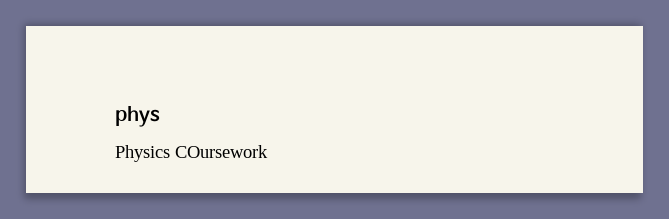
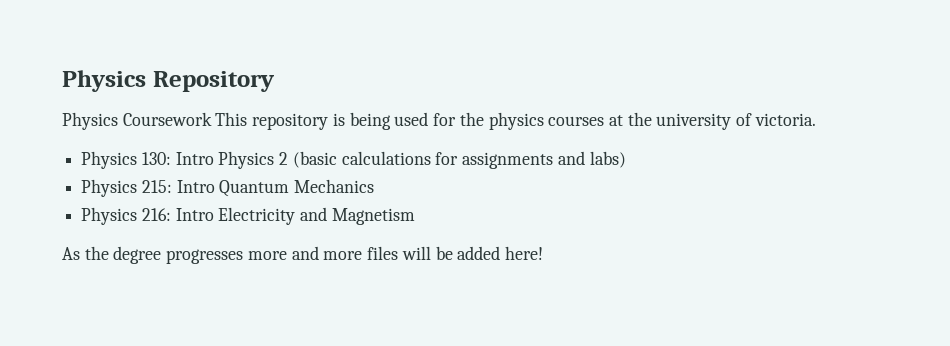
- phys
- Physics COursework
+ Physics Repository
+ Physics Coursework This repository is being used for the physics courses at the university of victoria.
+ Physics 130: Intro Physics 2 (basic calculations for assignments and labs)
+ Physics 215: Intro Quantum Mechanics
+ Physics 216: Intro Electricity and Magnetism
+ As the degree progresses more and more files will be added here!

